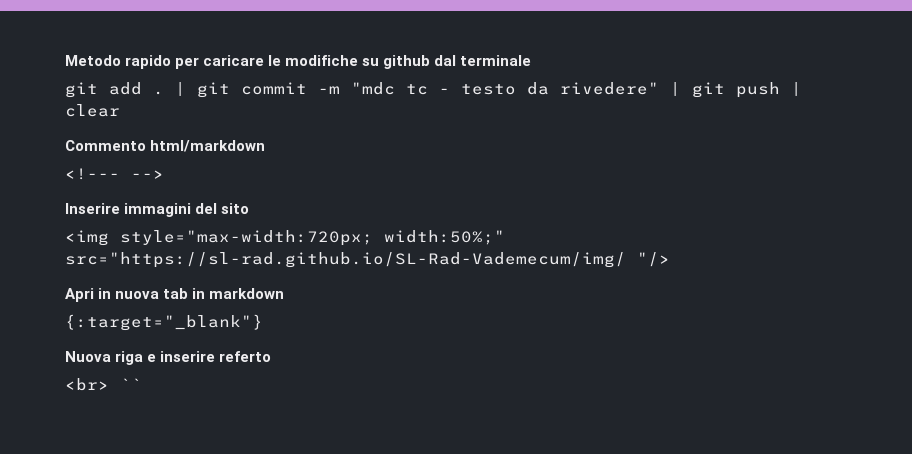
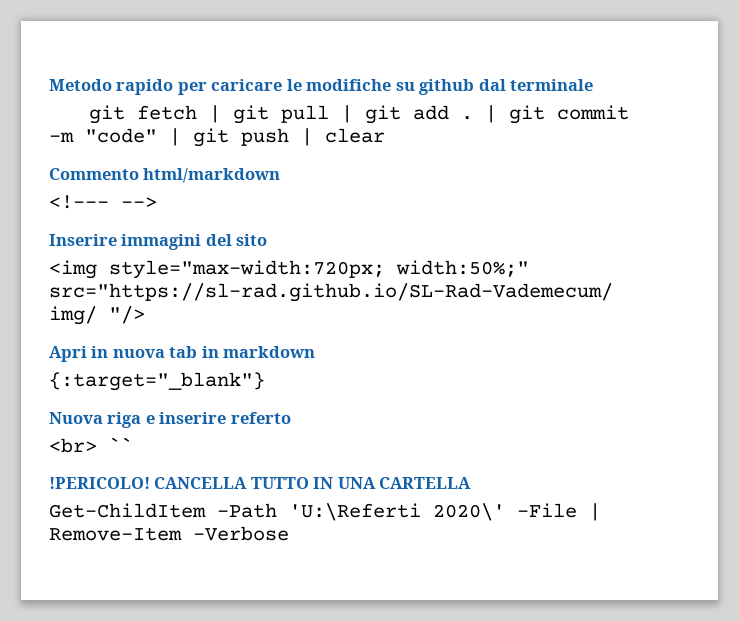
- git add .
+ git fetch | git pull | git add .
- | git commit -m "mdc tc - testo da rivedere" | git push | clear
+ | git commit -m "code" | git push | clear
+ !PERICOLO! CANCELLA TUTTO IN UNA CARTELLA
+ Get-ChildItem -Path 'U:\Referti 2020\' -File | Remove-Item -Verbose

